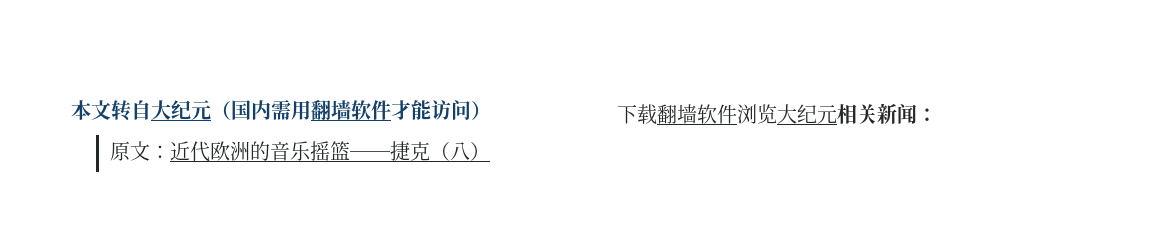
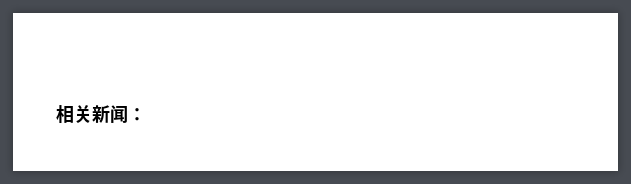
- 本文转自大纪元（国内需用翻墙软件才能访问）
- 原文：近代欧洲的音乐摇篮──捷克（八）
- 下载翻墙软件浏览大纪元相关新闻：
+ 相关新闻：

